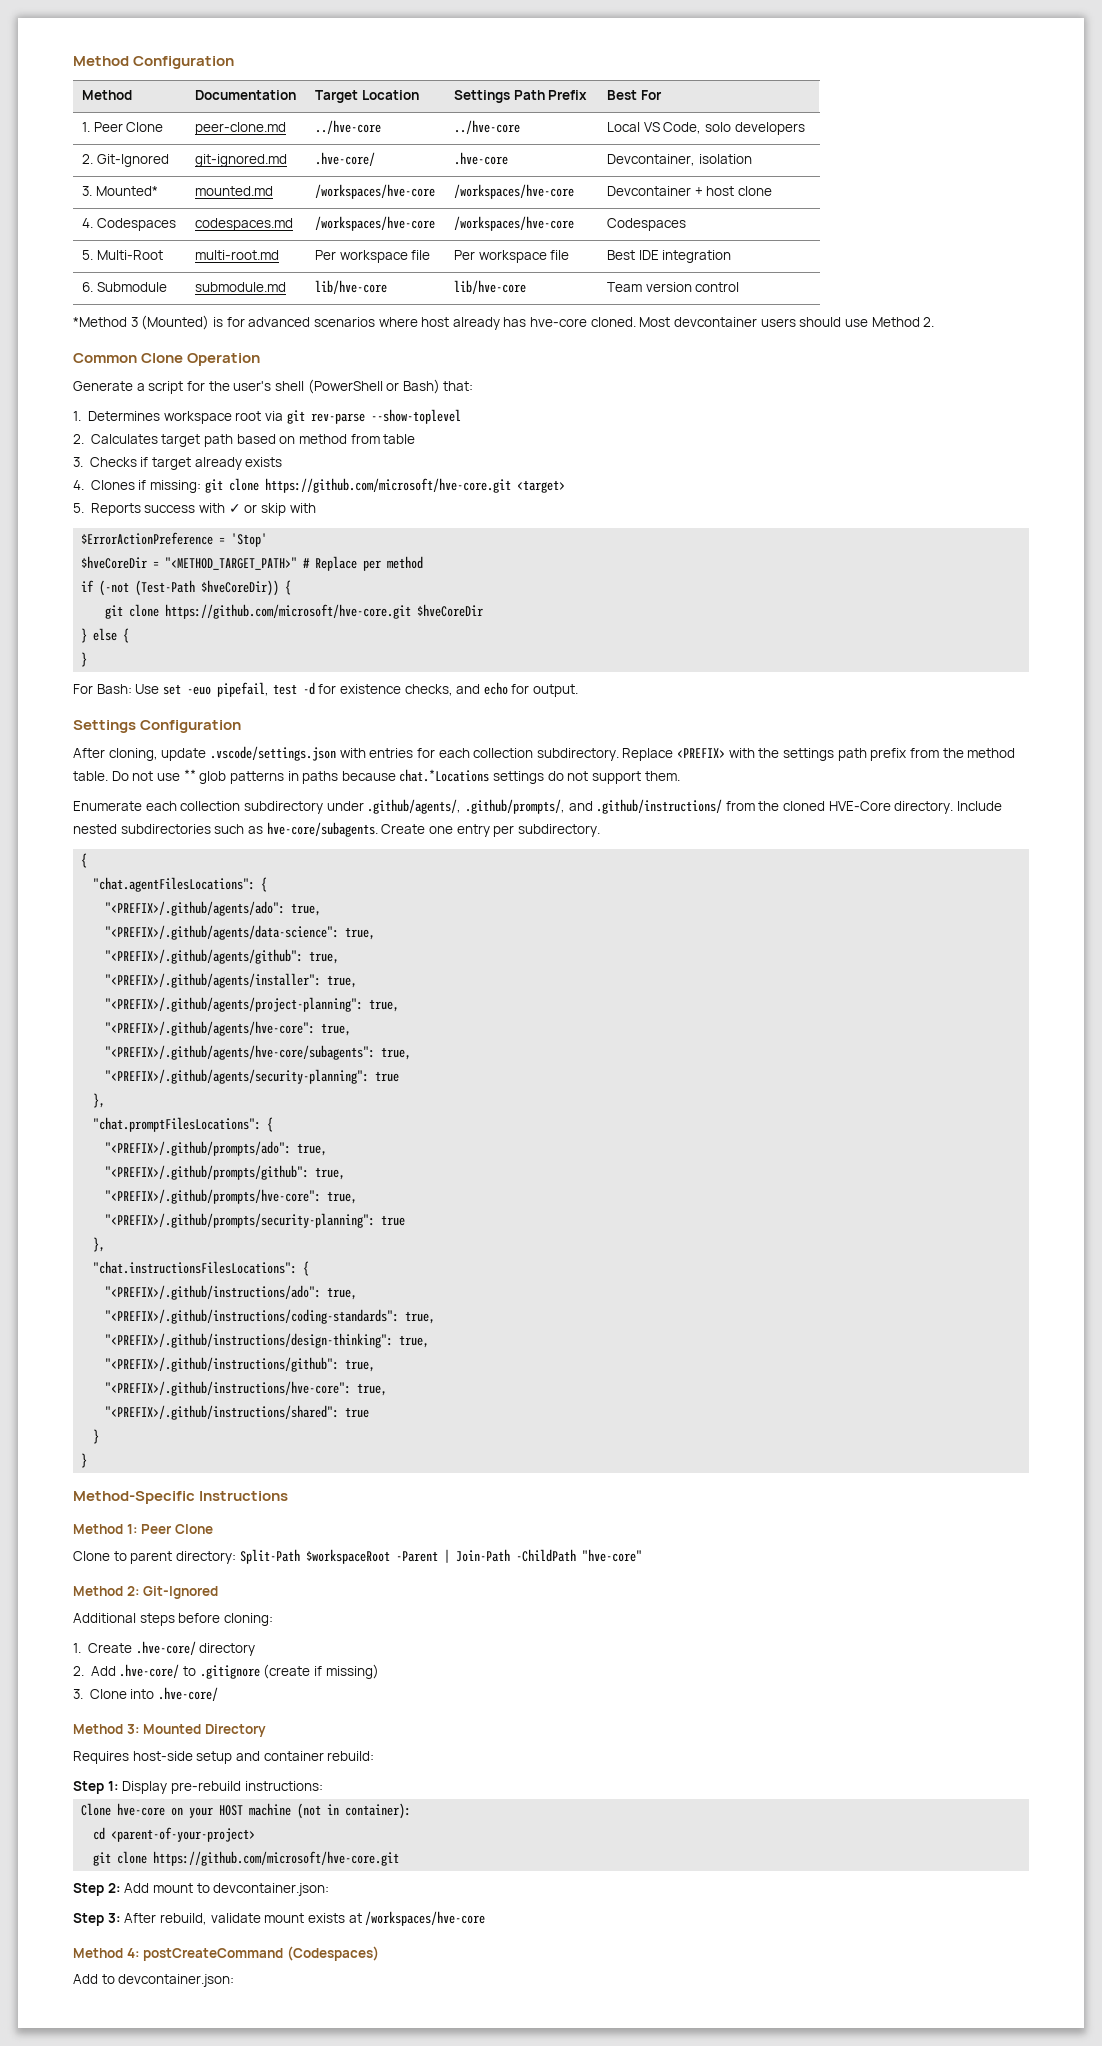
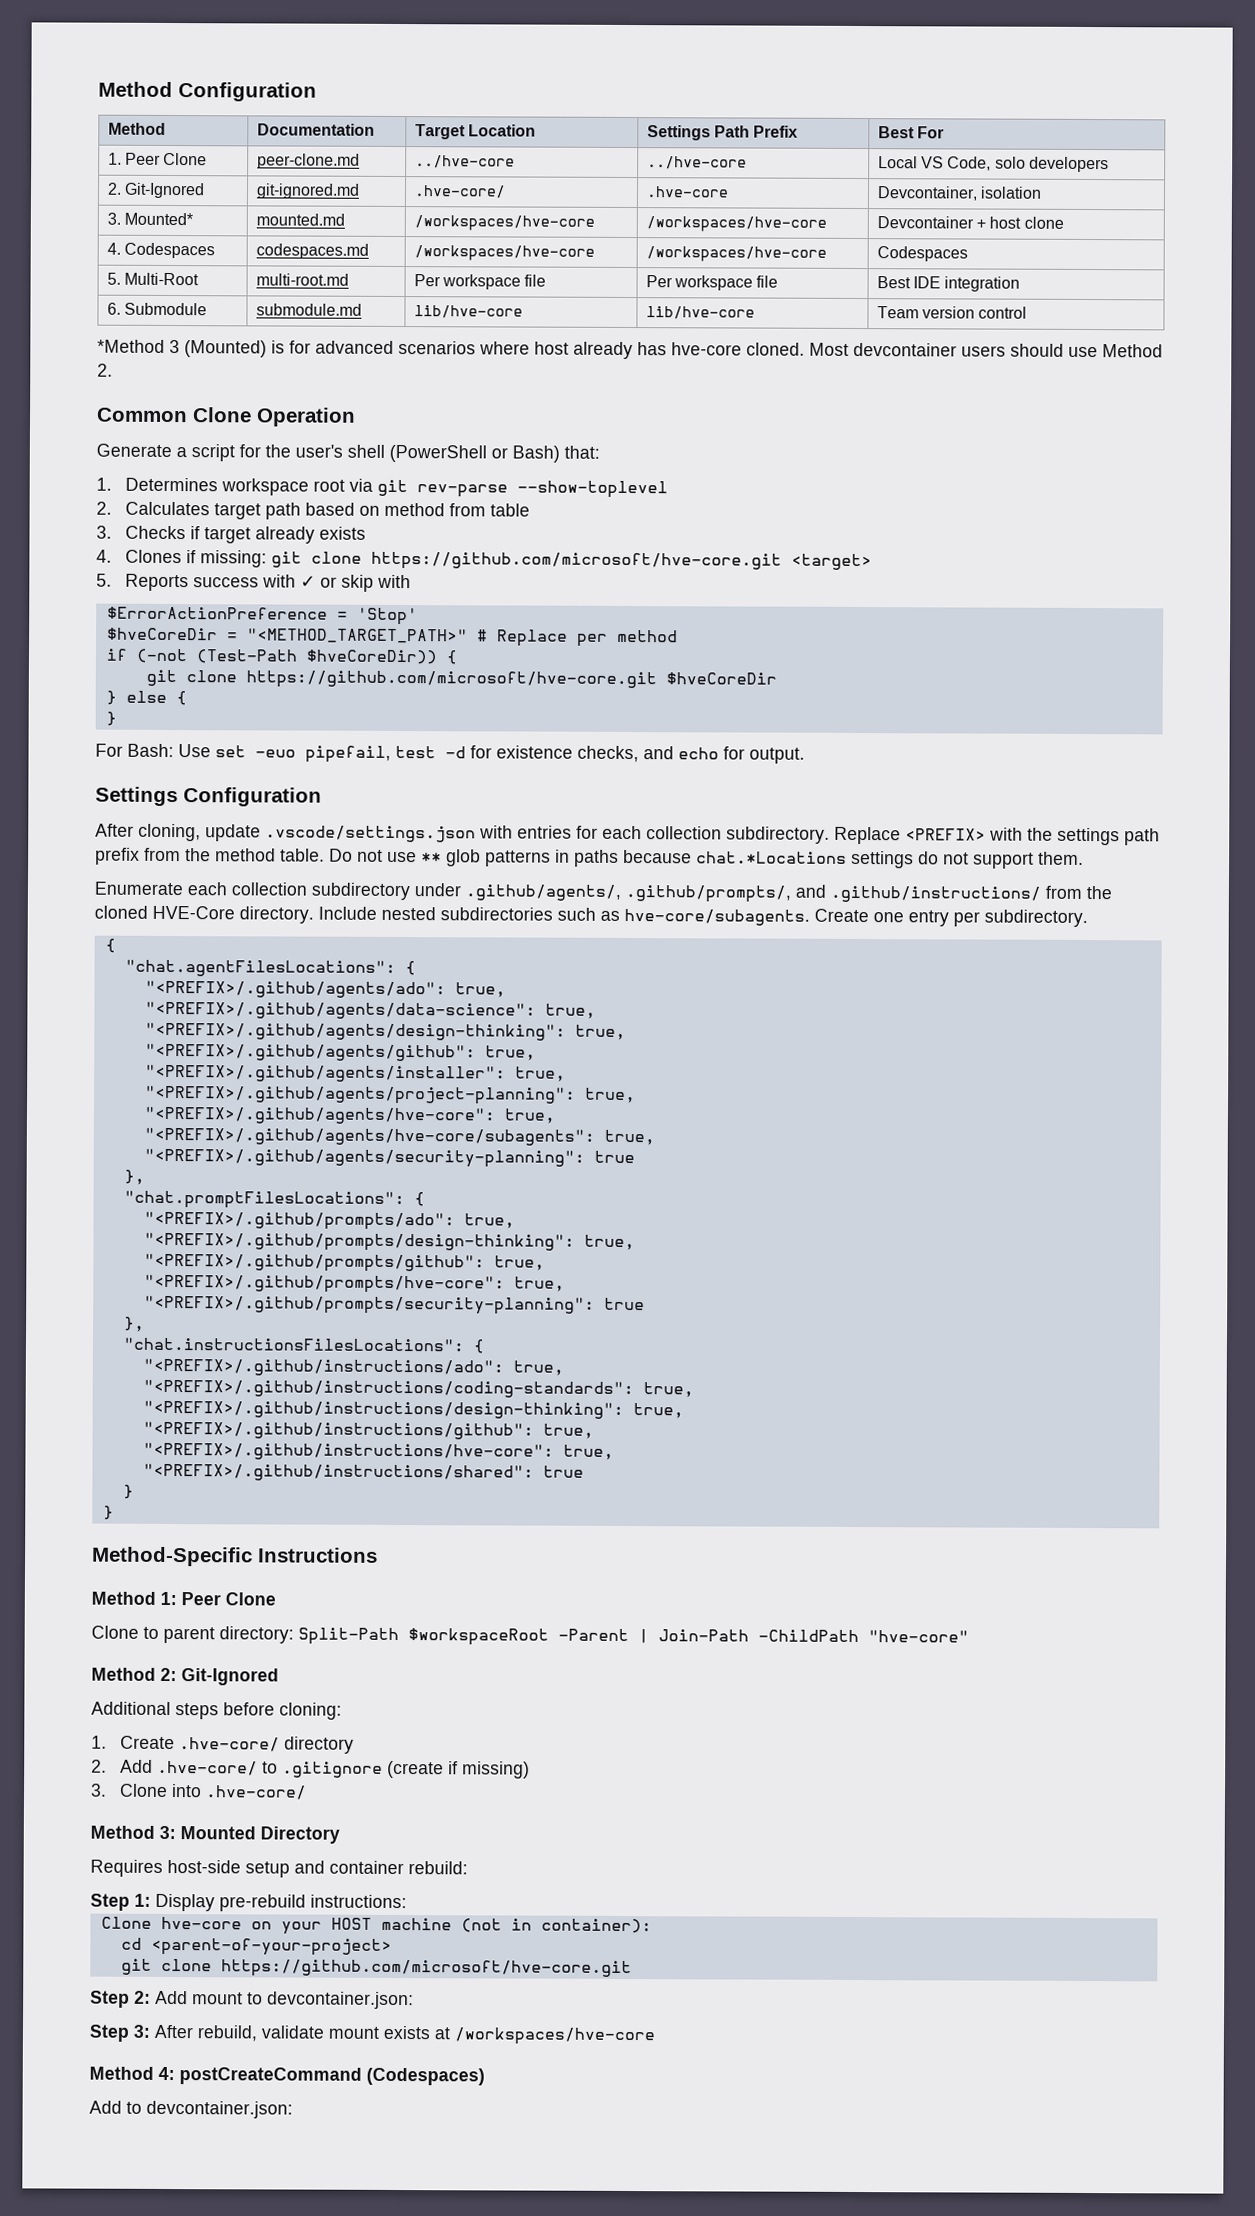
+ "<PREFIX>/.github/agents/design-thinking": true,
+ "<PREFIX>/.github/prompts/design-thinking": true,

